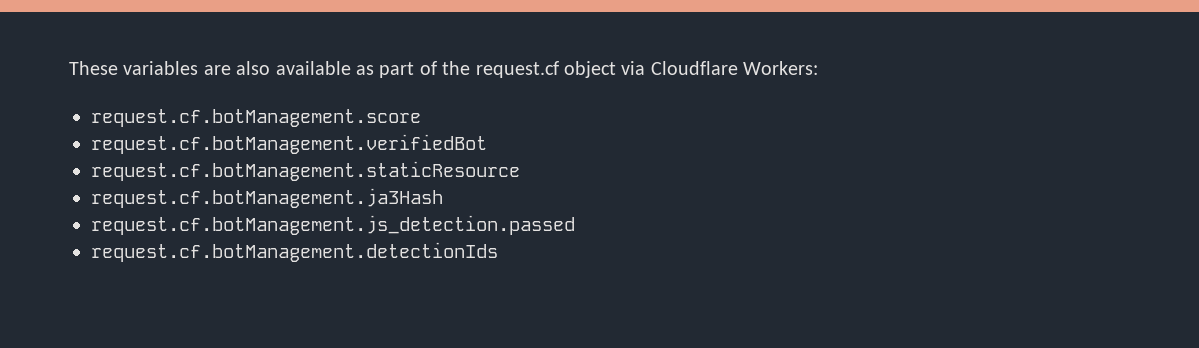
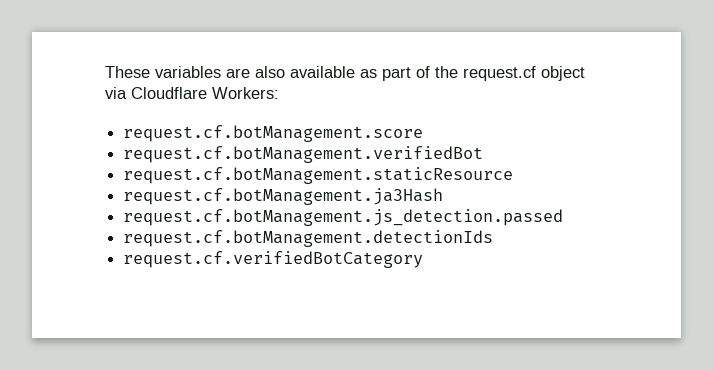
+ request.cf.verifiedBotCategory

